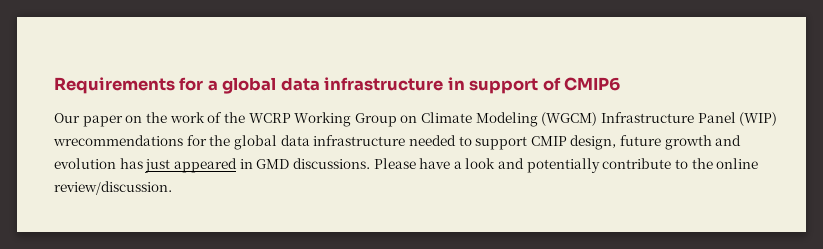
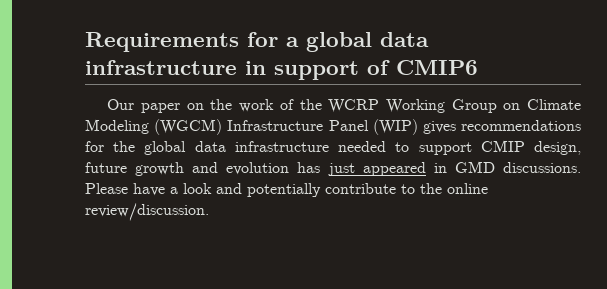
- Our paper on the work of the WCRP Working Group on Climate Modeling (WGCM) Infrastructure Panel (WIP) wrecommendations for the global data infrastructure needed to support CMIP design, future growth and evolution has just appeared in GMD discussions.
+ Our paper on the work of the WCRP Working Group on Climate Modeling (WGCM) Infrastructure Panel (WIP) gives recommendations for the global data infrastructure needed to support CMIP design, future growth and evolution has just appeared in GMD discussions.

